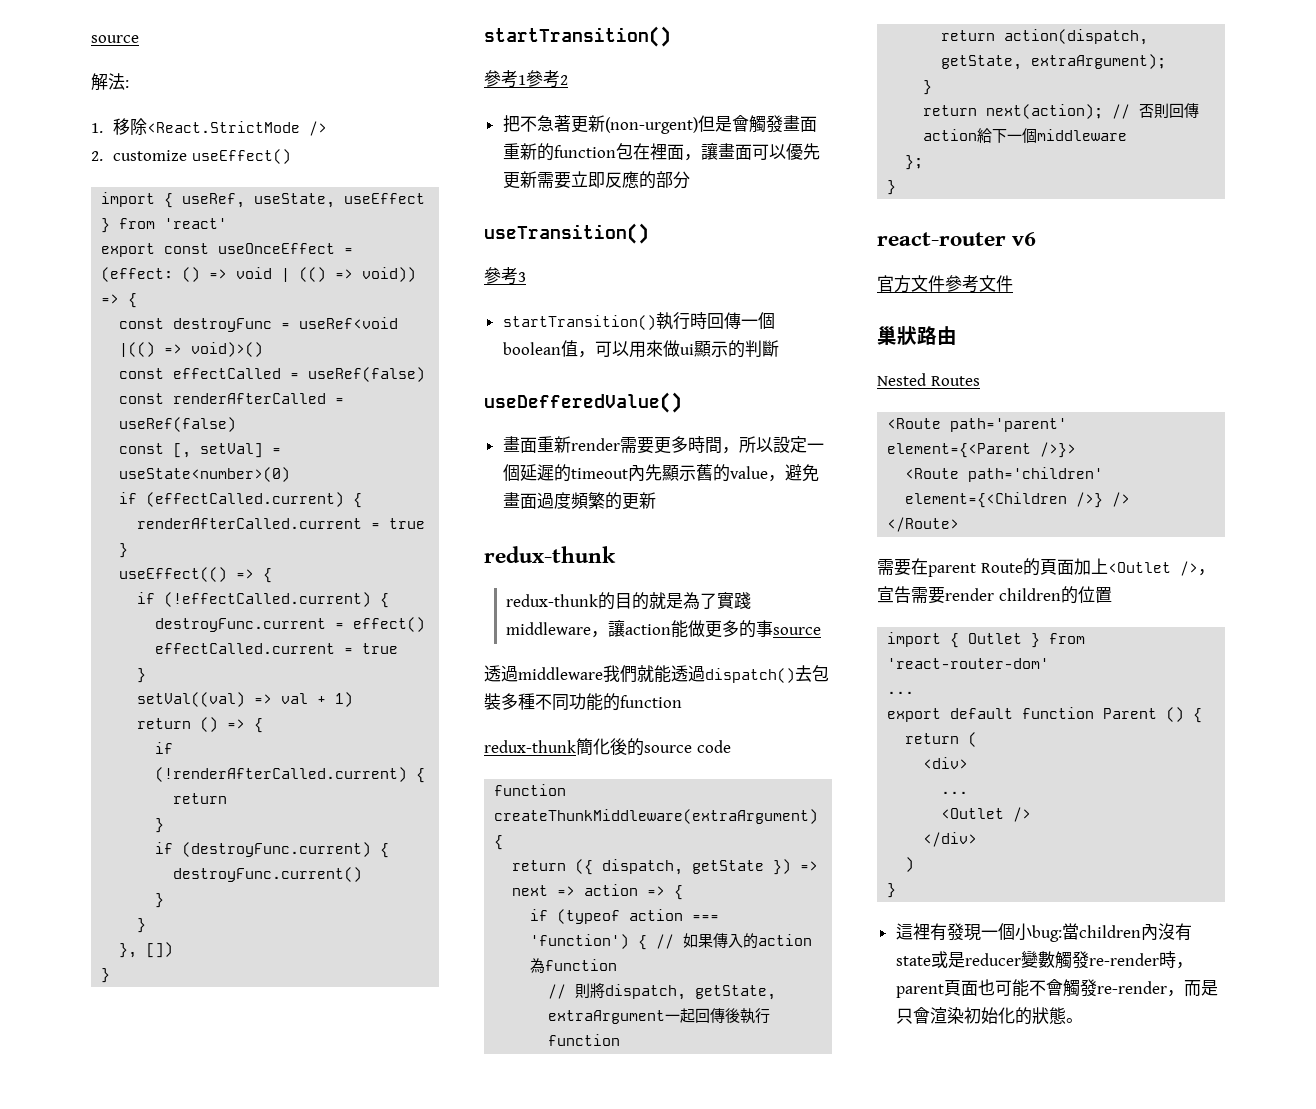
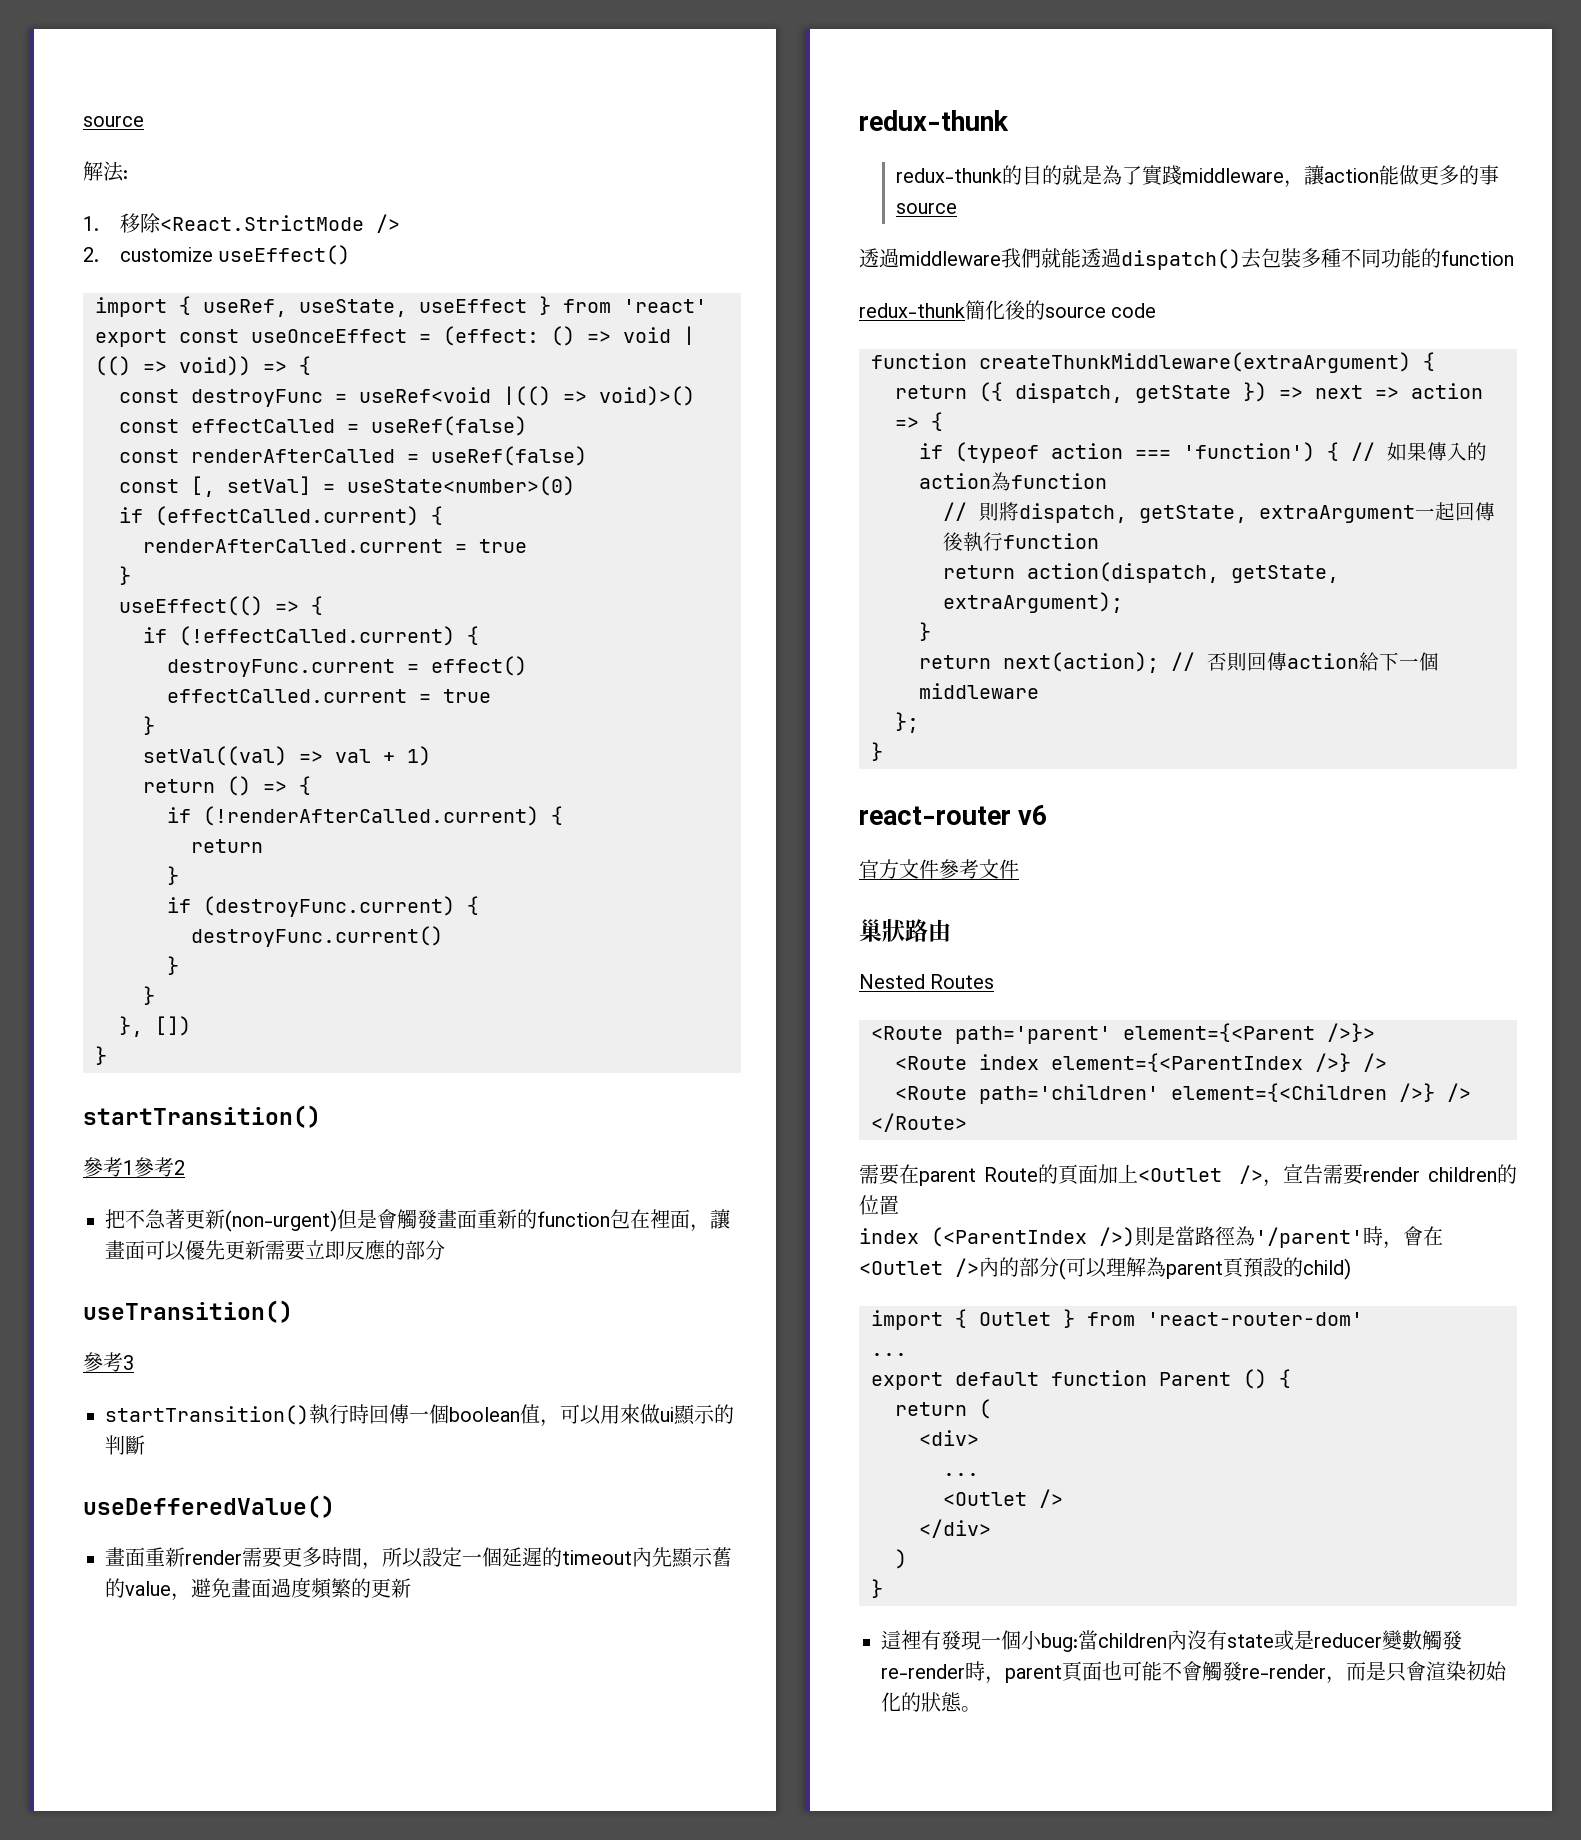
+ <Route index element={<ParentIndex />} />
+ index (<ParentIndex />)則是當路徑為'/parent'時，會在<Outlet />內的部分(可以理解為parent頁預設的child)

